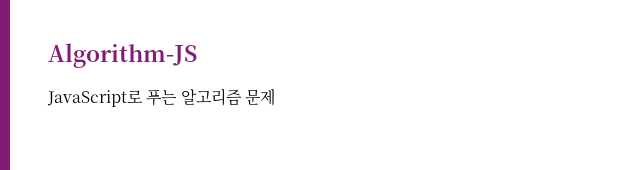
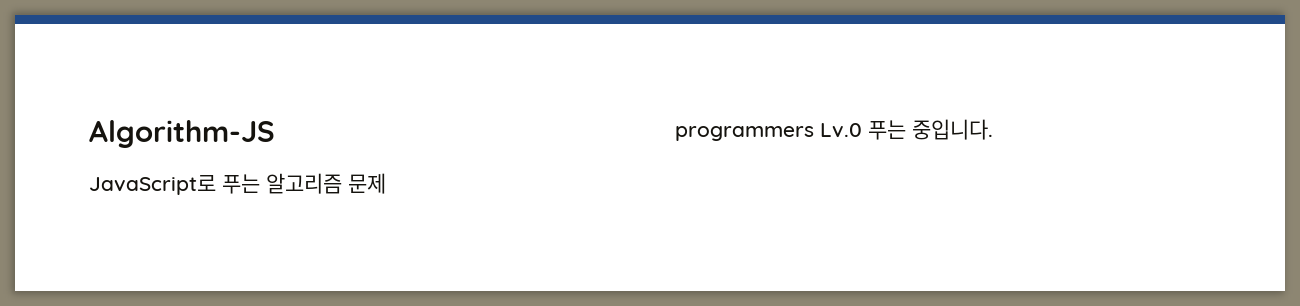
+ programmers Lv.0 푸는 중입니다.

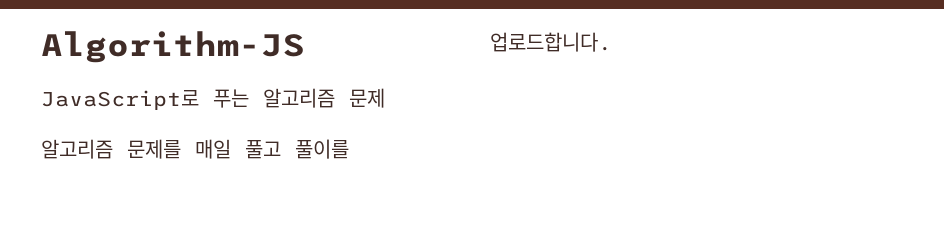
- programmers Lv.0 푸는 중입니다.
+ 알고리즘 문제를 매일 풀고 풀이를 업로드합니다.

